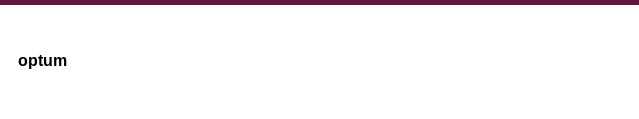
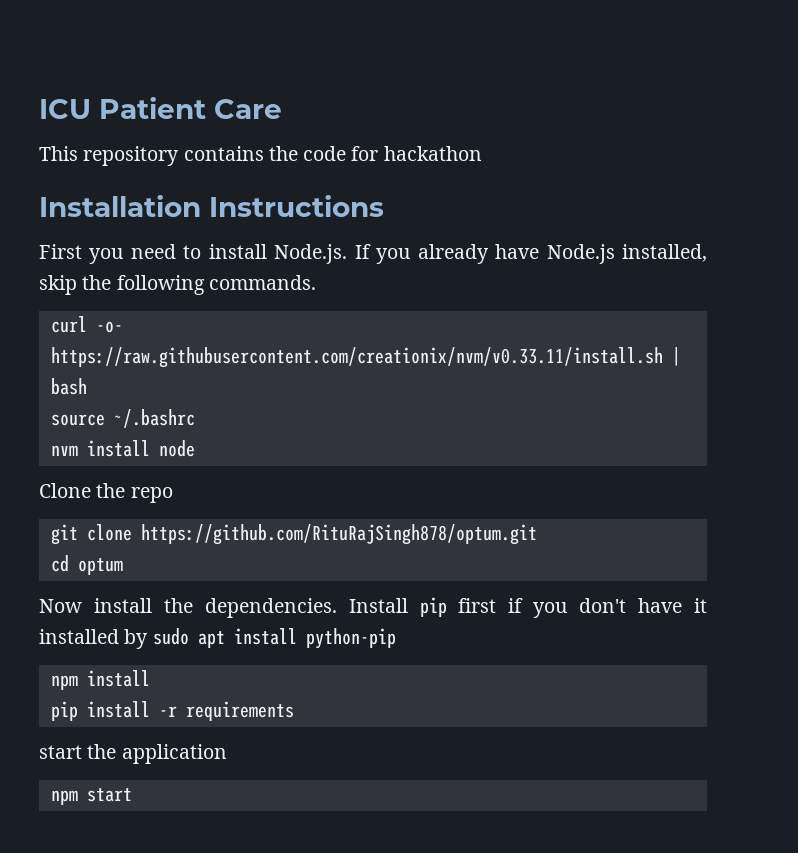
- optum
+ ICU Patient Care
+ This repository contains the code for hackathon
+ Installation Instructions
+ First you need to install Node.js. If you already have Node.js installed, skip the following commands.
+ curl -o- https://raw.githubusercontent.com/creationix/nvm/v0.33.11/install.sh | bash
+ source ~/.bashrc
+ nvm install node
+ Clone the repo
+ git clone https://github.com/RituRajSingh878/optum.git
+ cd optum
+ Now install the dependencies. Install pip first if you don't have it installed by sudo apt install python-pip
+ npm install
+ pip install -r requirements
+ start the application
+ npm start

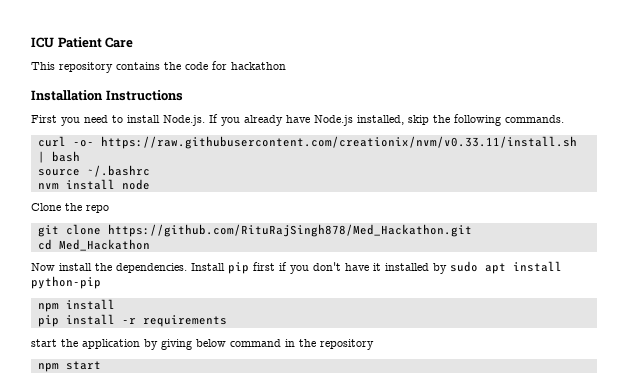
- git clone https://github.com/RituRajSingh878/optum.git
+ git clone https://github.com/RituRajSingh878/Med_Hackathon.git
- cd optum
+ cd Med_Hackathon
- start the application
+ start the application by giving below command in the repository

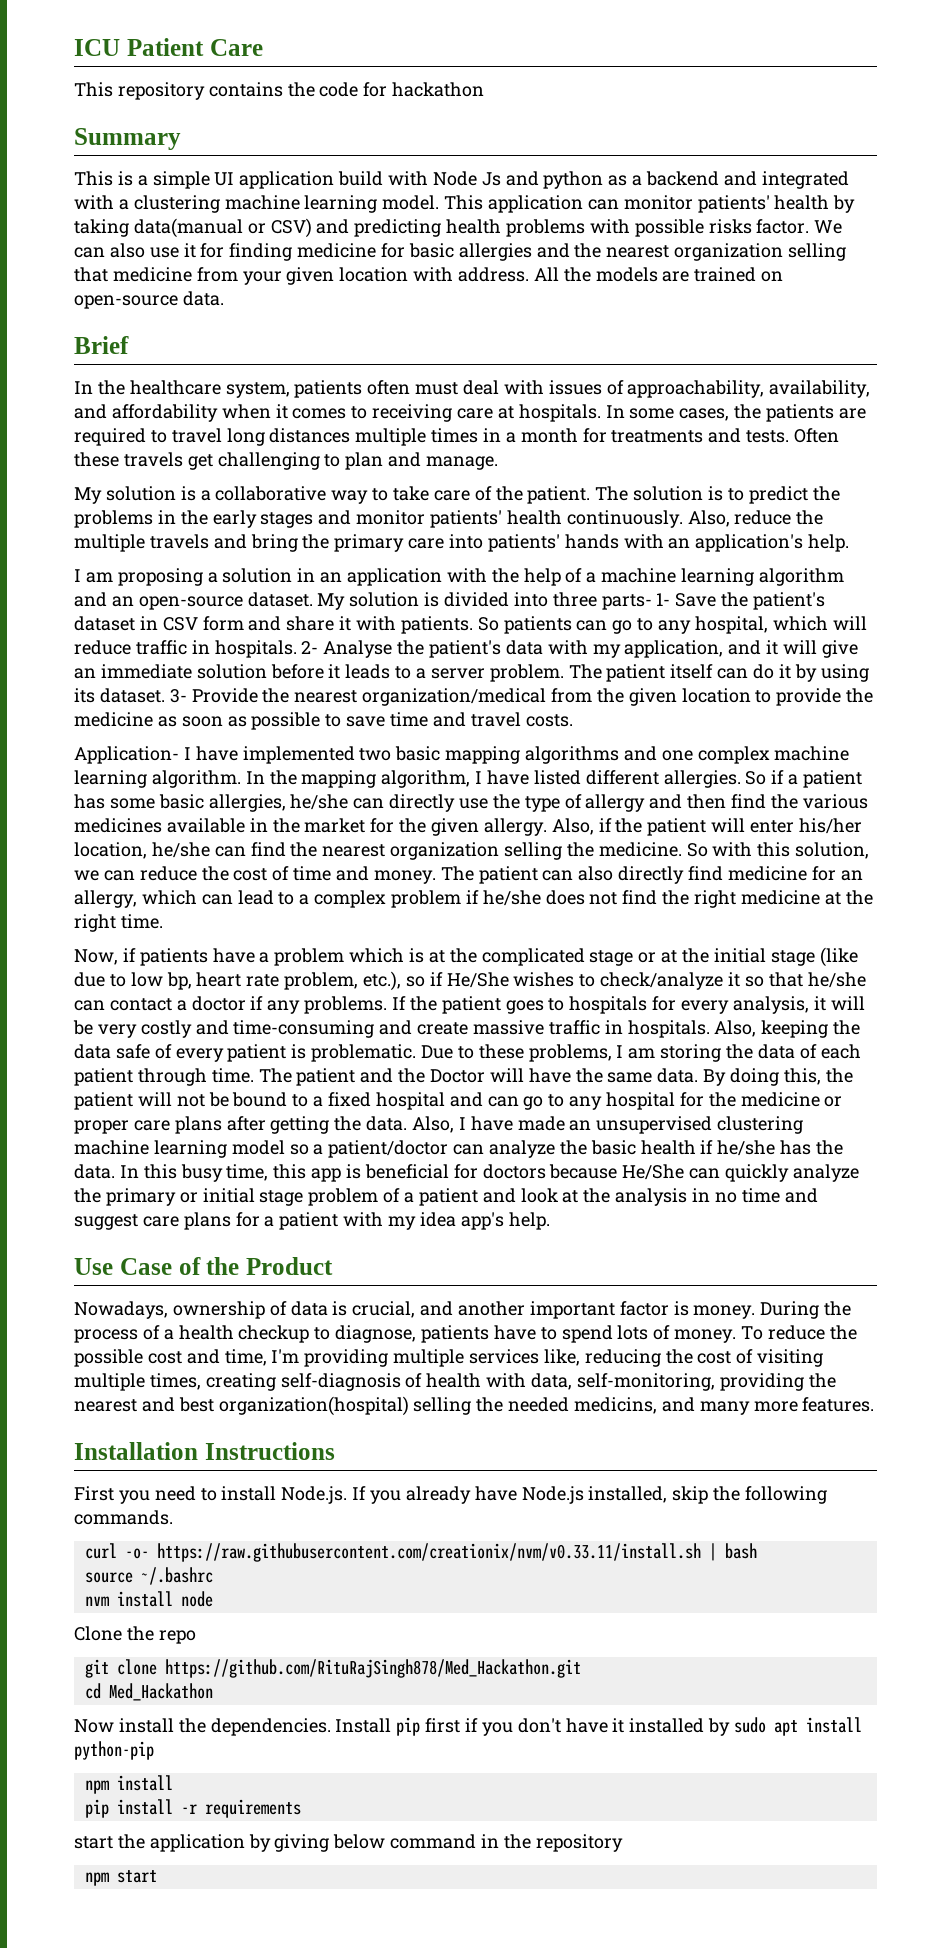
+ Summary
+ This is a simple UI application build with Node Js and python as a backend and integrated with a clustering machine learning model. This application can monitor patients' health by taking data(manual or CSV) and predicting health problems with possible risks factor. We can also use it for finding medicine for basic allergies and the nearest organization selling that medicine from your given location with address. All the models are trained on open-source data.
+ Brief
+ In the healthcare system, patients often must deal with issues of approachability, availability, and affordability when it comes to receiving care at hospitals. In some cases, the patients are required to travel long distances multiple times in a month for treatments and tests. Often these travels get challenging to plan and manage.
+ My solution is a collaborative way to take care of the patient. The solution is to predict the problems in the early stages and monitor patients' health continuously. Also, reduce the multiple travels and bring the primary care into patients' hands with an application's help.
+ I am proposing a solution in an application with the help of a machine learning algorithm and an open-source dataset. My solution is divided into three parts- 1- Save the patient's dataset in CSV form and share it with patients. So patients can go to any hospital, which will reduce traffic in hospitals. 2- Analyse the patient's data with my application, and it will give an immediate solution before it leads to a server problem. The patient itself can do it by using its dataset. 3- Provide the nearest organization/medical from the given location to provide the medicine as soon as possible to save time and travel costs.
+ Application- I have implemented two basic mapping algorithms and one complex machine learning algorithm. In the mapping algorithm, I have listed different allergies. So if a patient has some basic allergies, he/she can directly use the type of allergy and then find the various medicines available in the market for the given allergy. Also, if the patient will enter his/her location, he/she can find the nearest organization selling the medicine. So with this solution, we can reduce the cost of time and money. The patient can also directly find medicine for an allergy, which can lead to a complex problem if he/she does not find the right medicine at the right time.
+ Now, if patients have a problem which is at the complicated stage or at the initial stage (like due to low bp, heart rate problem, etc.), so if He/She wishes to check/analyze it so that he/she can contact a doctor if any problems. If the patient goes to hospitals for every analysis, it will be very costly and time-consuming and create massive traffic in hospitals. Also, keeping the data safe of every patient is problematic. Due to these problems, I am storing the data of each patient through time. The patient and the Doctor will have the same data. By doing this, the patient will not be bound to a fixed hospital and can go to any hospital for the medicine or proper care plans after getting the data. Also, I have made an unsupervised clustering machine learning model so a patient/doctor can analyze the basic health if he/she has the data. In this busy time, this app is beneficial for doctors because He/She can quickly analyze the primary or initial stage problem of a patient and look at the analysis in no time and suggest care plans for a patient with my idea app's help.
+ Use Case of the Product
+ Nowadays, ownership of data is crucial, and another important factor is money. During the process of a health checkup to diagnose, patients have to spend lots of money. To reduce the possible cost and time, I'm providing multiple services like, reducing the cost of visiting multiple times, creating self-diagnosis of health with data, self-monitoring, providing the nearest and best organization(hospital) selling the needed medicins, and many more features.

